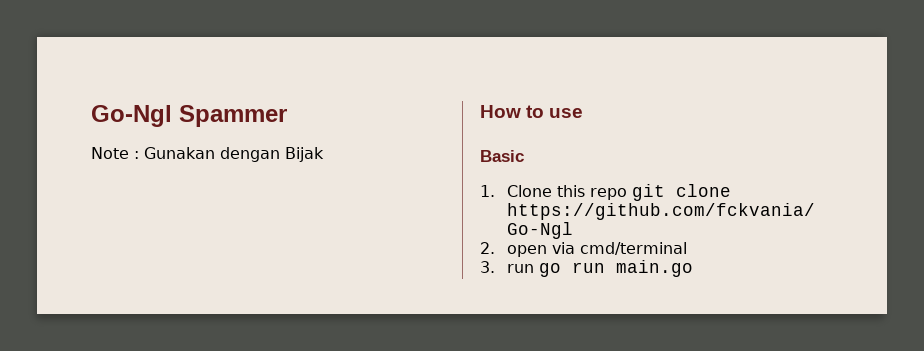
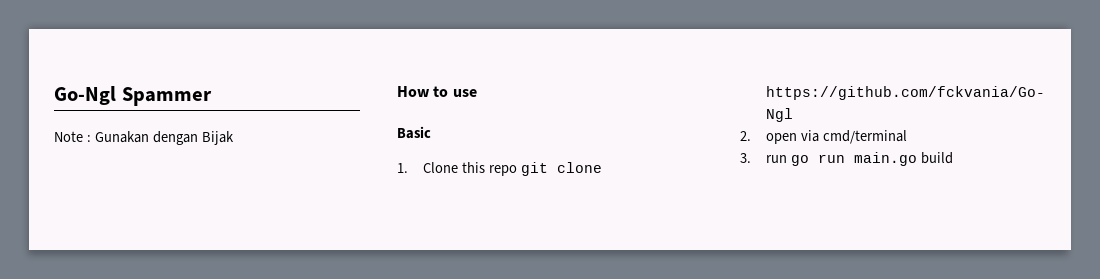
- 3. run go run main.go
+ 3. run go run main.go build

